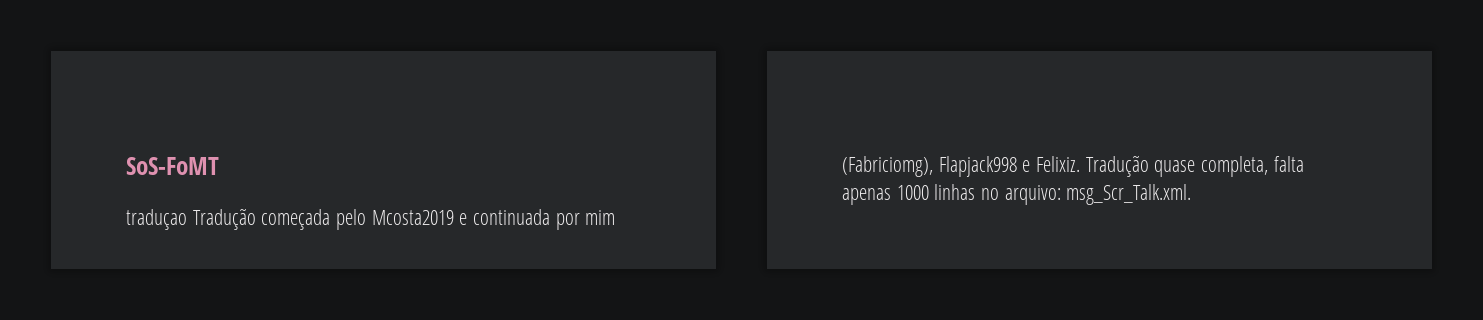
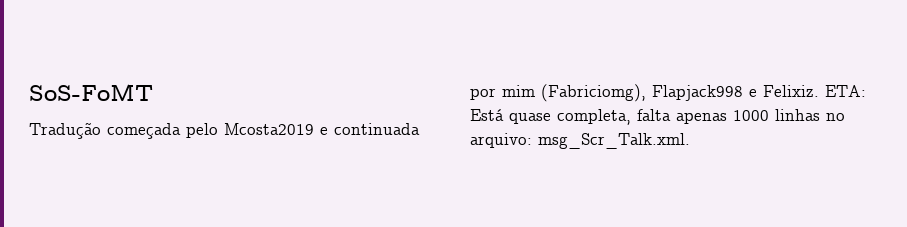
- traduçao Tradução começada pelo Mcosta2019 e continuada por mim (Fabriciomg), Flapjack998 e Felixiz.
+ Tradução começada pelo Mcosta2019 e continuada por mim (Fabriciomg), Flapjack998 e Felixiz.
- Tradução quase completa, falta apenas 1000 linhas no arquivo: msg_Scr_Talk.xml.
+ ETA: Está quase completa, falta apenas 1000 linhas no arquivo: msg_Scr_Talk.xml.

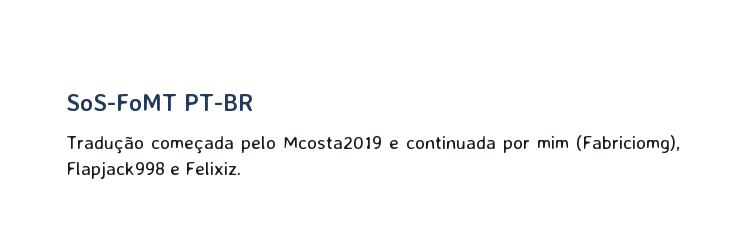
- SoS-FoMT
+ SoS-FoMT PT-BR
- ETA: Está quase completa, falta apenas 1000 linhas no arquivo: msg_Scr_Talk.xml.

